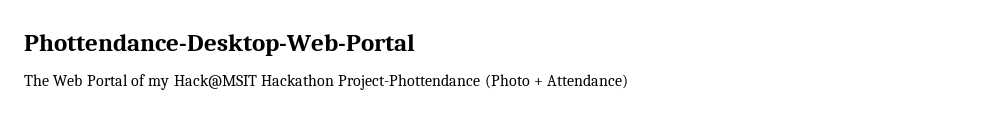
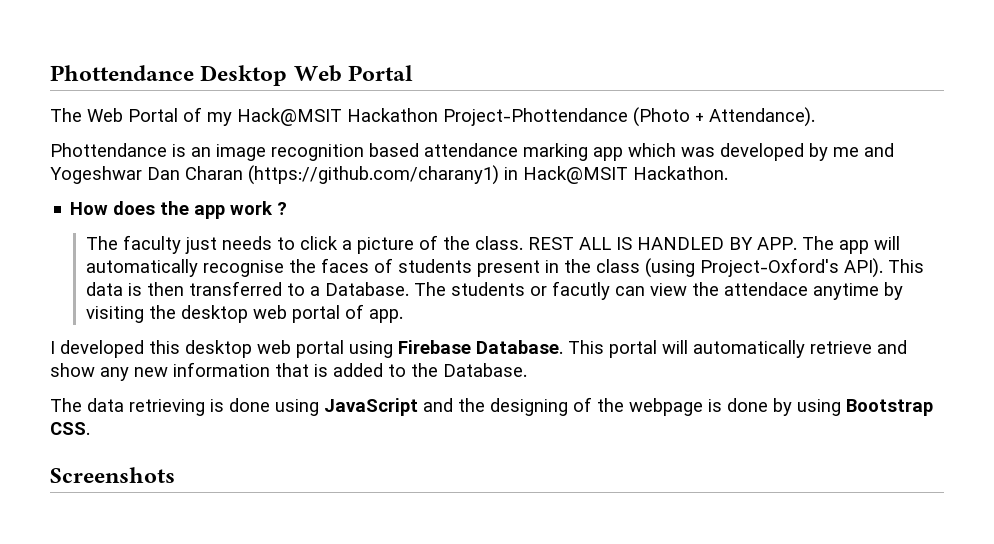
- Phottendance-Desktop-Web-Portal
+ Phottendance Desktop Web Portal
- The Web Portal of my Hack@MSIT Hackathon Project-Phottendance (Photo + Attendance)
+ The Web Portal of my Hack@MSIT Hackathon Project-Phottendance (Photo + Attendance).
+ Phottendance is an image recognition based attendance marking app which was developed by me and Yogeshwar Dan Charan (https://github.com/charany1) in Hack@MSIT Hackathon.
+ How does the app work ?
+ The faculty just needs to click a picture of the class. REST ALL IS HANDLED BY APP. The app will automatically recognise the faces of students present in the class (using Project-Oxford's API). This data is then transferred to a Database. The students or facutly can view the attendace anytime by visiting the desktop web portal of app.
+ I developed this desktop web portal using Firebase Database. This portal will automatically retrieve and show any new information that is added to the Database.
+ The data retrieving is done using JavaScript and the designing of the webpage is done by using Bootstrap CSS.
+ Screenshots

